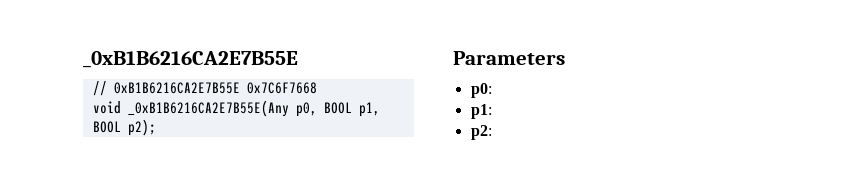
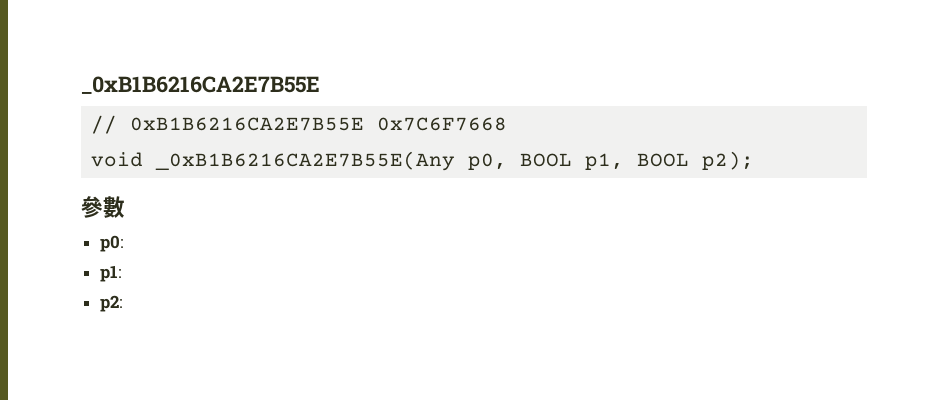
- Parameters
+ 參數

